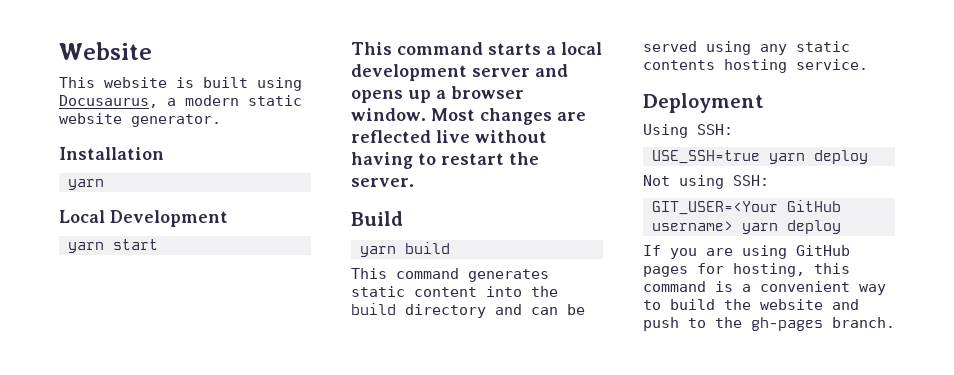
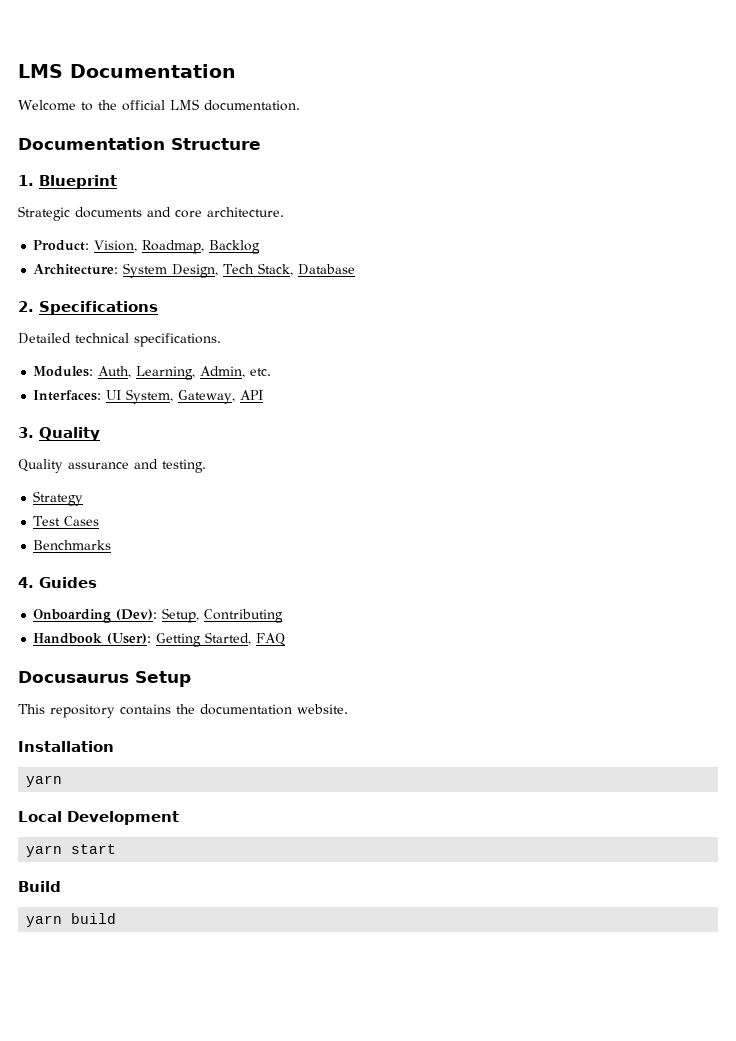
- Website
- This website is built using Docusaurus, a modern static website generator.
+ LMS Documentation
+ Welcome to the official LMS documentation.
+ Documentation Structure
+ 1. Blueprint
+ Strategic documents and core architecture.
+ Product: Vision, Roadmap, Backlog
+ Architecture: System Design, Tech Stack, Database
+ 2. Specifications
+ Detailed technical specifications.
+ Modules: Auth, Learning, Admin, etc.
+ Interfaces: UI System, Gateway, API
+ 3. Quality
+ Quality assurance and testing.
+ Strategy
+ Test Cases
+ Benchmarks
+ 4. Guides
+ Onboarding (Dev): Setup, Contributing
+ Handbook (User): Getting Started, FAQ
+ Docusaurus Setup
+ This repository contains the documentation website.
- This command starts a local development server and opens up a browser window. Most changes are reflected live without having to restart the server.
  Build
  yarn build
- This command generates static content into the build directory and can be served using any static contents hosting service.
- Deployment
- Using SSH:
- USE_SSH=true yarn deploy
- Not using SSH:
- GIT_USER=<Your GitHub username> yarn deploy
- If you are using GitHub pages for hosting, this command is a convenient way to build the website and push to the gh-pages branch.

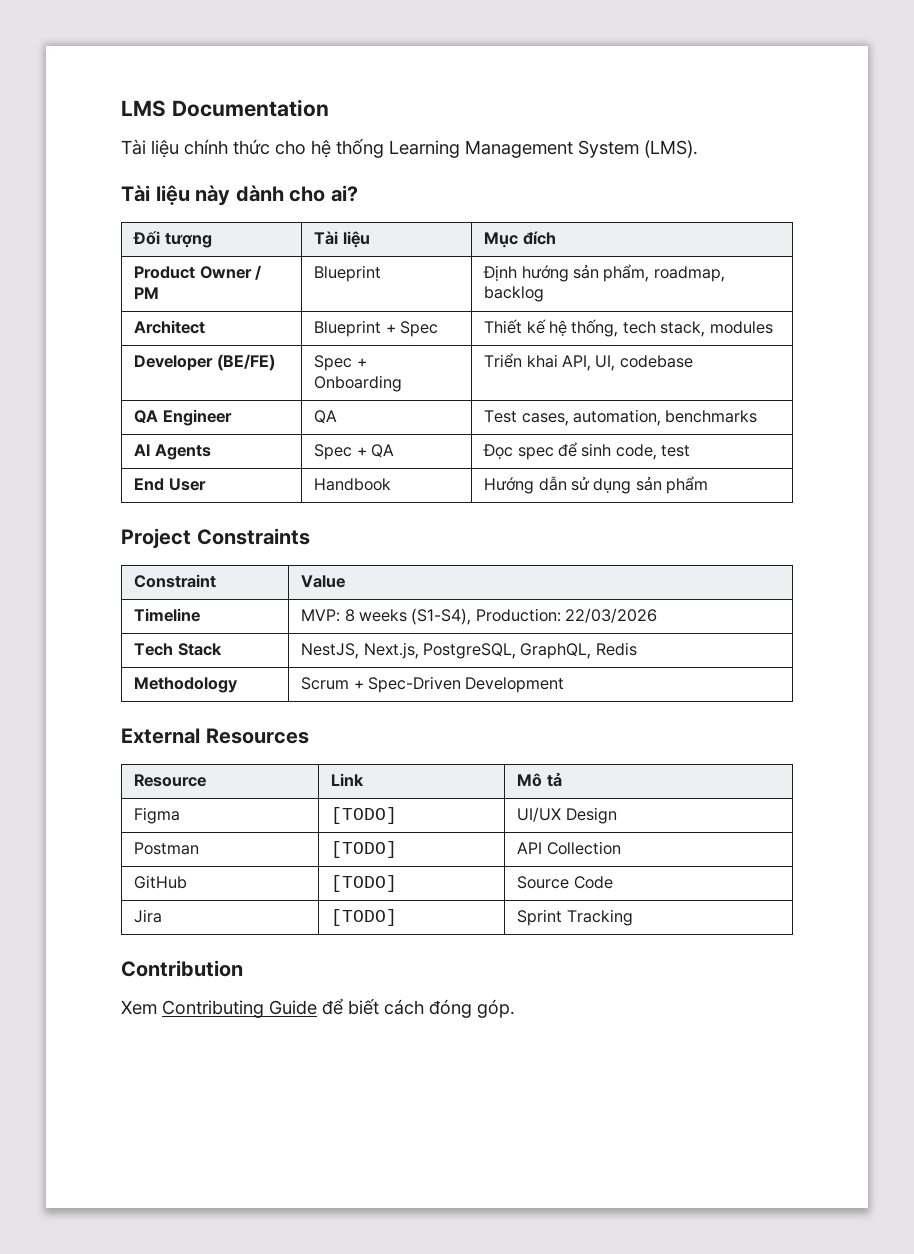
- Welcome to the official LMS documentation.
- Documentation Structure
- 1. Blueprint
- Strategic documents and core architecture.
- Product: Vision, Roadmap, Backlog
- Architecture: System Design, Tech Stack, Database
- 2. Specifications
- Detailed technical specifications.
- Modules: Auth, Learning, Admin, etc.
- Interfaces: UI System, Gateway, API
- 3. Quality
- Quality assurance and testing.
- Strategy
- Test Cases
- Benchmarks
- 4. Guides
- Onboarding (Dev): Setup, Contributing
- Handbook (User): Getting Started, FAQ
- Docusaurus Setup
- This repository contains the documentation website.
- Installation
- yarn
- Local Development
- yarn start
- Build
- yarn build
+ Tài liệu chính thức cho hệ thống Learning Management System (LMS).
+ Tài liệu này dành cho ai?
+ Đối tượng | Tài liệu | Mục đích
+ Product Owner / PM | Blueprint | Định hướng sản phẩm, roadmap, backlog
+ Architect | Blueprint + Spec | Thiết kế hệ thống, tech stack, modules
+ Developer (BE/FE) | Spec + Onboarding | Triển khai API, UI, codebase
+ QA Engineer | QA | Test cases, automation, benchmarks
+ AI Agents | Spec + QA | Đọc spec để sinh code, test
+ End User | Handbook | Hướng dẫn sử dụng sản phẩm
+ Project Constraints
+ Constraint | Value
+ Timeline | MVP: 8 weeks (S1-S4), Production: 22/03/2026
+ Tech Stack | NestJS, Next.js, PostgreSQL, GraphQL, Redis
+ Methodology | Scrum + Spec-Driven Development
+ External Resources
+ Resource | Link | Mô tả
+ Figma | [TODO] | UI/UX Design
+ Postman | [TODO] | API Collection
+ GitHub | [TODO] | Source Code
+ Jira | [TODO] | Sprint Tracking
+ Contribution
+ Xem Contributing Guide để biết cách đóng góp.

